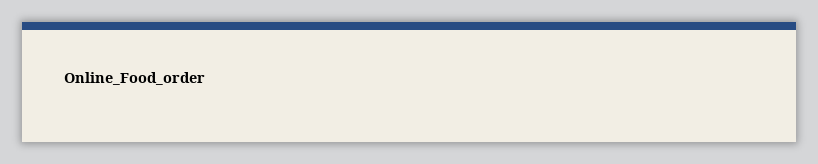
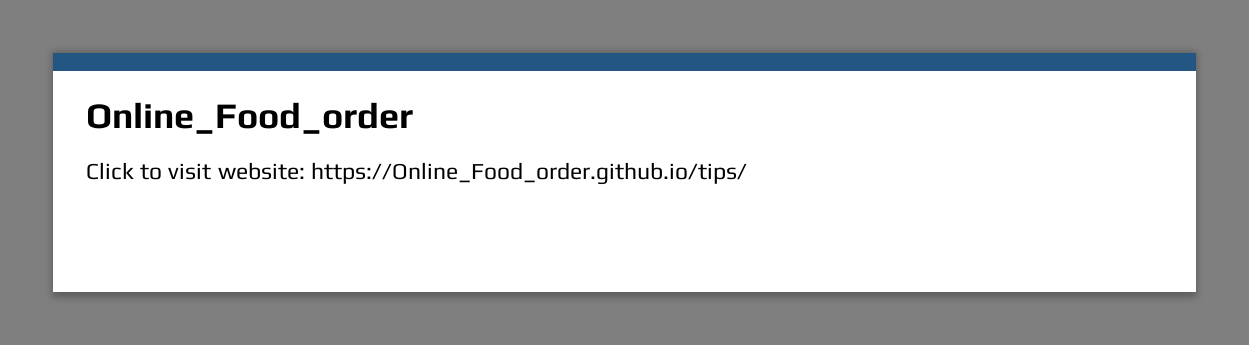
+ Click to visit website: https://Online_Food_order.github.io/tips/

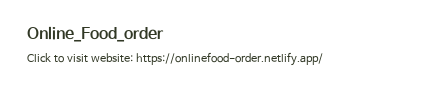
- Click to visit website: https://Online_Food_order.github.io/tips/
+ Click to visit website: https://onlinefood-order.netlify.app/

